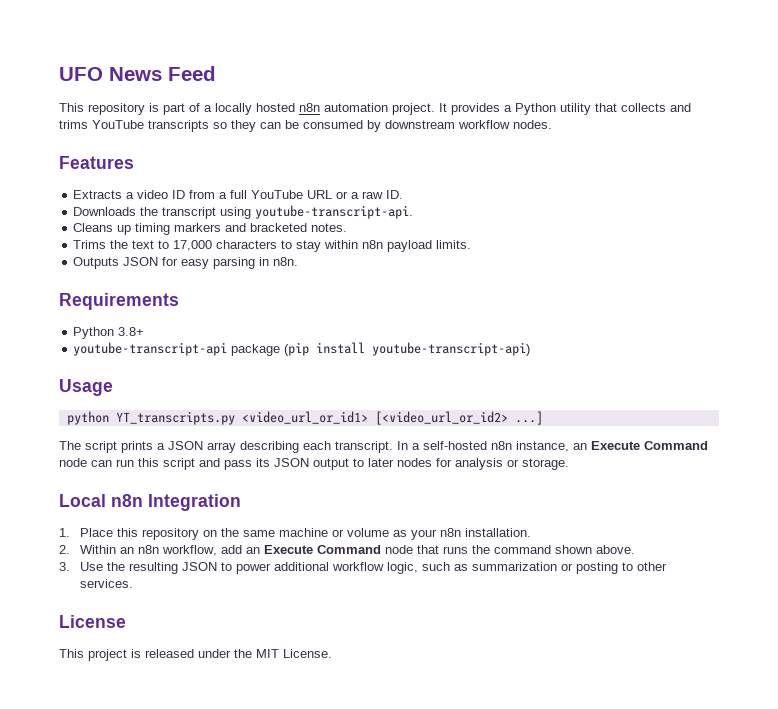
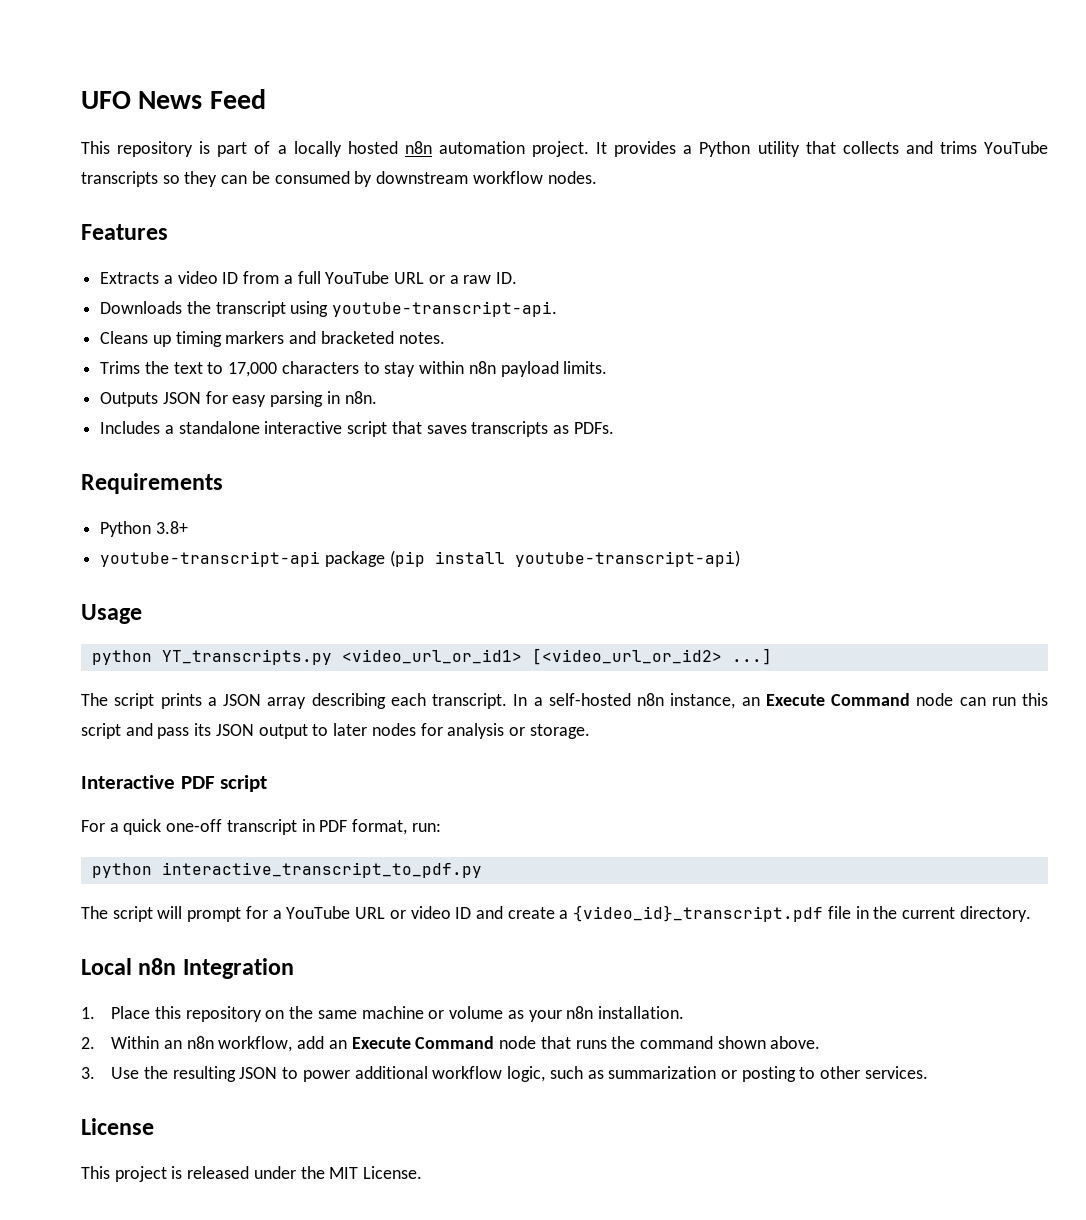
+ Includes a standalone interactive script that saves transcripts as PDFs.
+ Interactive PDF script
+ For a quick one-off transcript in PDF format, run:
+ python interactive_transcript_to_pdf.py
+ The script will prompt for a YouTube URL or video ID and create a {video_id}_transcript.pdf file in the current directory.

